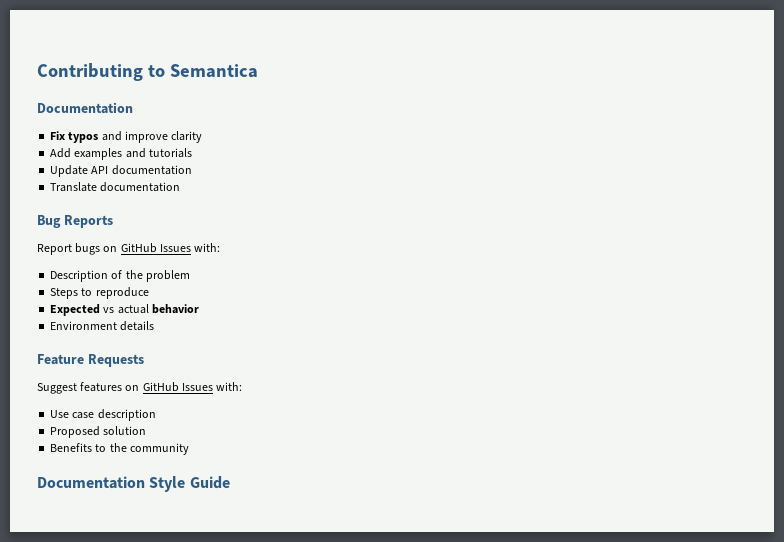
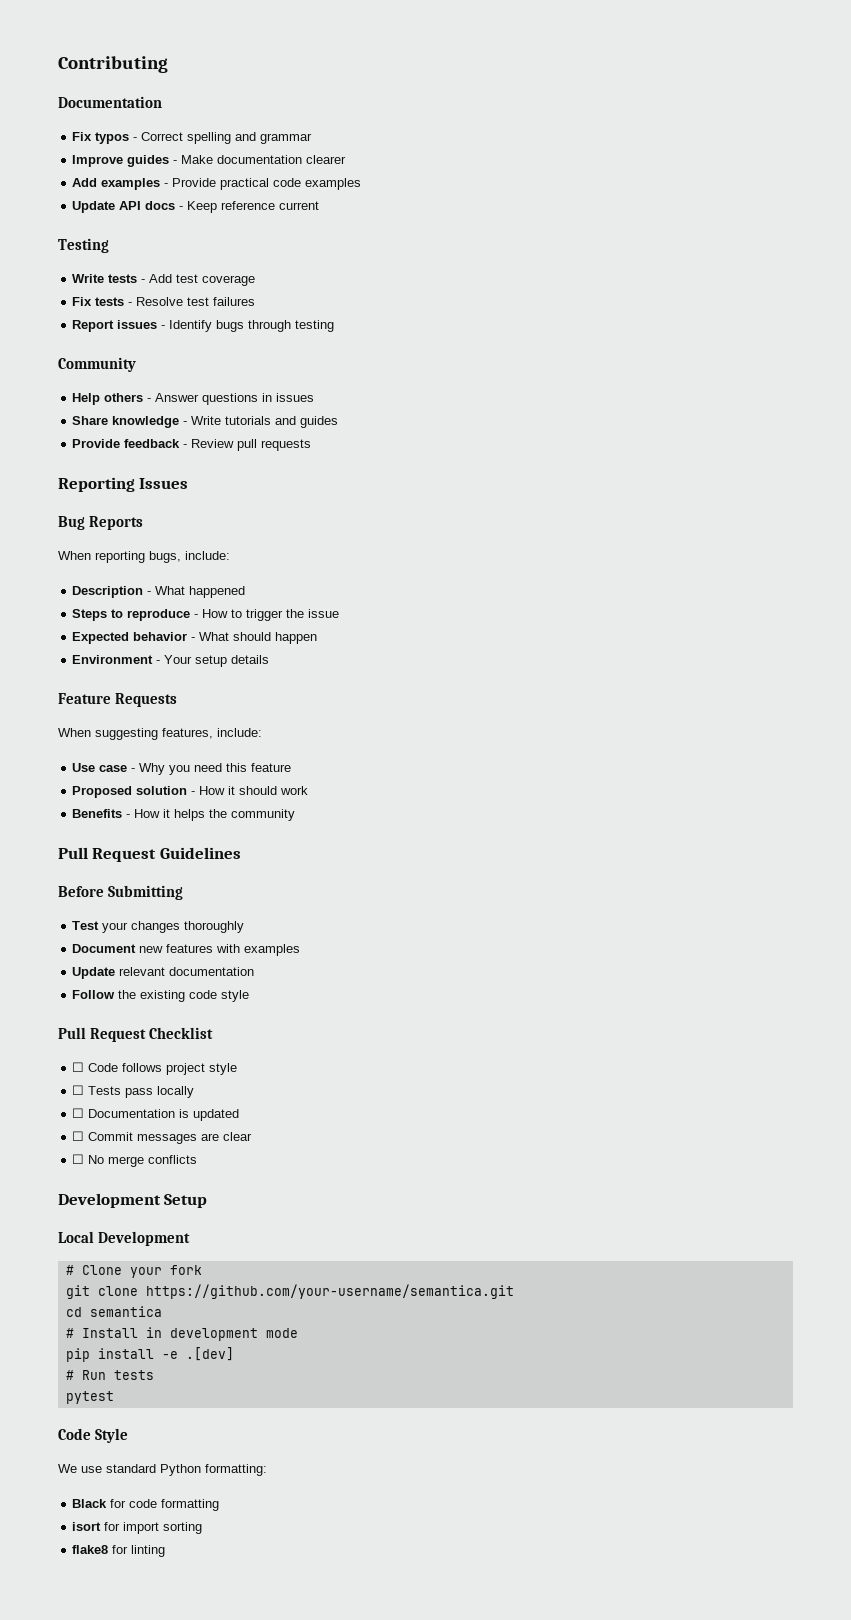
- Contributing to Semantica
+ Contributing
- Fix typos and improve clarity
- Add examples and tutorials
- Update API documentation
- Translate documentation
+ Fix typos - Correct spelling and grammar
+ Improve guides - Make documentation clearer
+ Add examples - Provide practical code examples
+ Update API docs - Keep reference current
+ Testing
+ Write tests - Add test coverage
+ Fix tests - Resolve test failures
+ Report issues - Identify bugs through testing
+ Community
+ Help others - Answer questions in issues
+ Share knowledge - Write tutorials and guides
+ Provide feedback - Review pull requests
+ Reporting Issues
  Bug Reports
- Report bugs on GitHub Issues with:
- Description of the problem
- Steps to reproduce
+ When reporting bugs, include:
+ Description - What happened
+ Steps to reproduce - How to trigger the issue
- Expected vs actual behavior
- Environment details
+ Expected behavior - What should happen
+ Environment - Your setup details
  Feature Requests
- Suggest features on GitHub Issues with:
- Use case description
- Proposed solution
- Benefits to the community
- Documentation Style Guide
+ When suggesting features, include:
+ Use case - Why you need this feature
+ Proposed solution - How it should work
+ Benefits - How it helps the community
+ Pull Request Guidelines
+ Before Submitting
+ Test your changes thoroughly
+ Document new features with examples
+ Update relevant documentation
+ Follow the existing code style
+ Pull Request Checklist
+ ☐ Code follows project style
+ ☐ Tests pass locally
+ ☐ Documentation is updated
+ ☐ Commit messages are clear
+ ☐ No merge conflicts
+ Development Setup
+ Local Development
+ # Clone your fork
+ git clone https://github.com/your-username/semantica.git
+ cd semantica
+ # Install in development mode
+ pip install -e .[dev]
+ # Run tests
+ pytest
+ Code Style
+ We use standard Python formatting:
+ Black for code formatting
+ isort for import sorting
+ flake8 for linting

